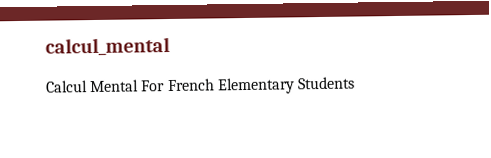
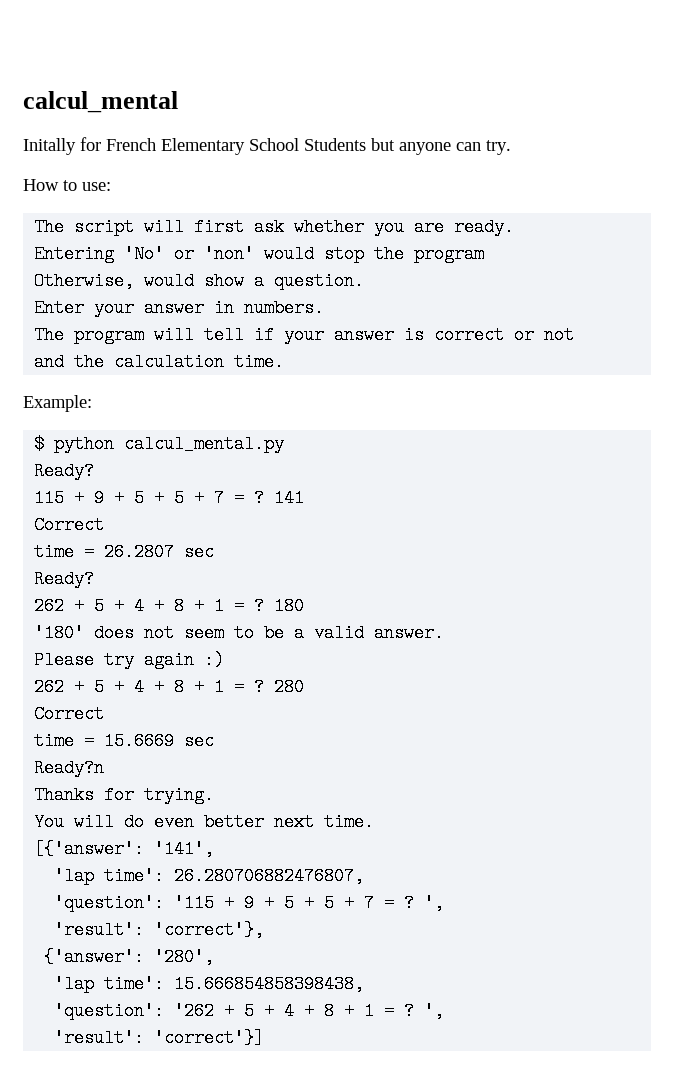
- Calcul Mental For French Elementary Students
+ Initally for French Elementary School Students but anyone can try.
+ How to use:
+ The script will first ask whether you are ready.
+ Entering 'No' or 'non' would stop the program
+ Otherwise, would show a question.
+ Enter your answer in numbers.
+ The program will tell if your answer is correct or not
+ and the calculation time.
+ Example:
+ $ python calcul_mental.py
+ Ready?
+ 115 + 9 + 5 + 5 + 7 = ? 141
+ Correct
+ time = 26.2807 sec
+ Ready?
+ 262 + 5 + 4 + 8 + 1 = ? 180
+ '180' does not seem to be a valid answer.
+ Please try again :)
+ 262 + 5 + 4 + 8 + 1 = ? 280
+ Correct
+ time = 15.6669 sec
+ Ready?n
+ Thanks for trying.
+ You will do even better next time.
+ [{'answer': '141',
+ 'lap time': 26.280706882476807,
+ 'question': '115 + 9 + 5 + 5 + 7 = ? ',
+ 'result': 'correct'},
+ {'answer': '280',
+ 'lap time': 15.666854858398438,
+ 'question': '262 + 5 + 4 + 8 + 1 = ? ',
+ 'result': 'correct'}]

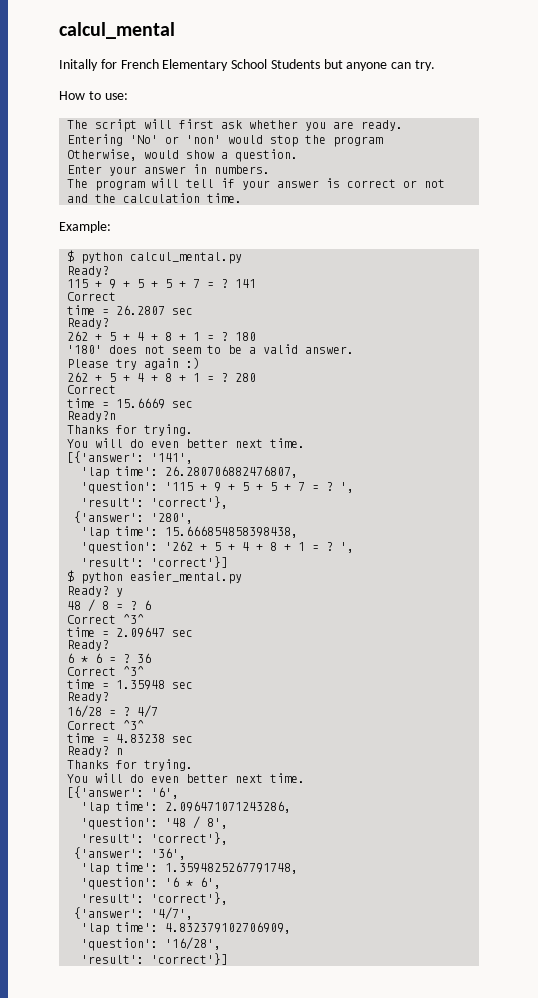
+ $ python easier_mental.py
+ Ready? y
+ 48 / 8 = ? 6
+ Correct ^3^
+ time = 2.09647 sec
+ Ready?
+ 6 * 6 = ? 36
+ Correct ^3^
+ time = 1.35948 sec
+ Ready?
+ 16/28 = ? 4/7
+ Correct ^3^
+ time = 4.83238 sec
+ Ready? n
+ Thanks for trying.
+ You will do even better next time.
+ [{'answer': '6',
+ 'lap time': 2.096471071243286,
+ 'question': '48 / 8',
+ 'result': 'correct'},
+ {'answer': '36',
+ 'lap time': 1.3594825267791748,
+ 'question': '6 * 6',
+ 'result': 'correct'},
+ {'answer': '4/7',
+ 'lap time': 4.832379102706909,
+ 'question': '16/28',
+ 'result': 'correct'}]

